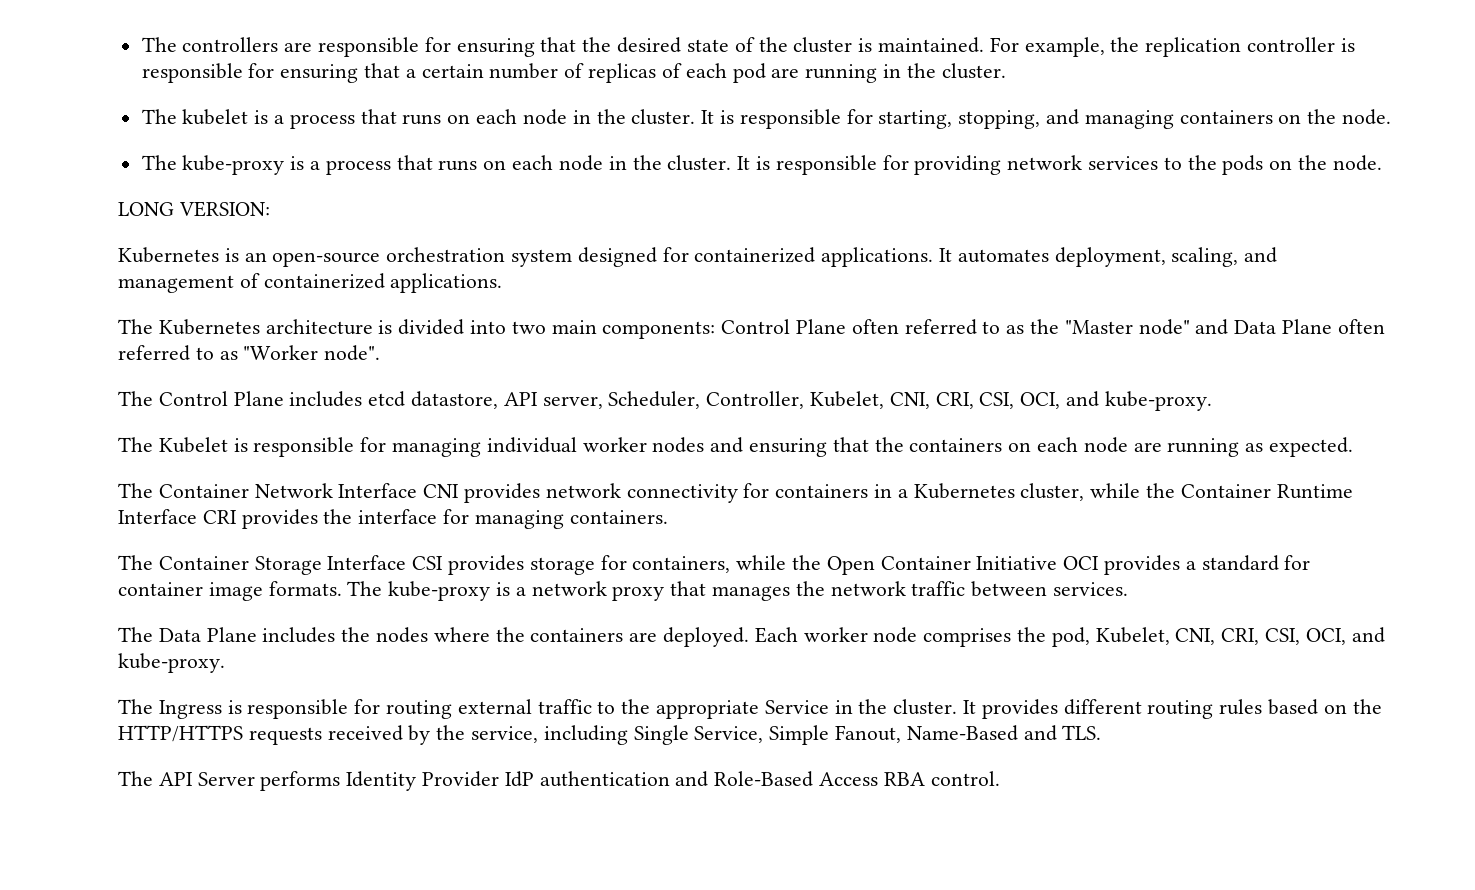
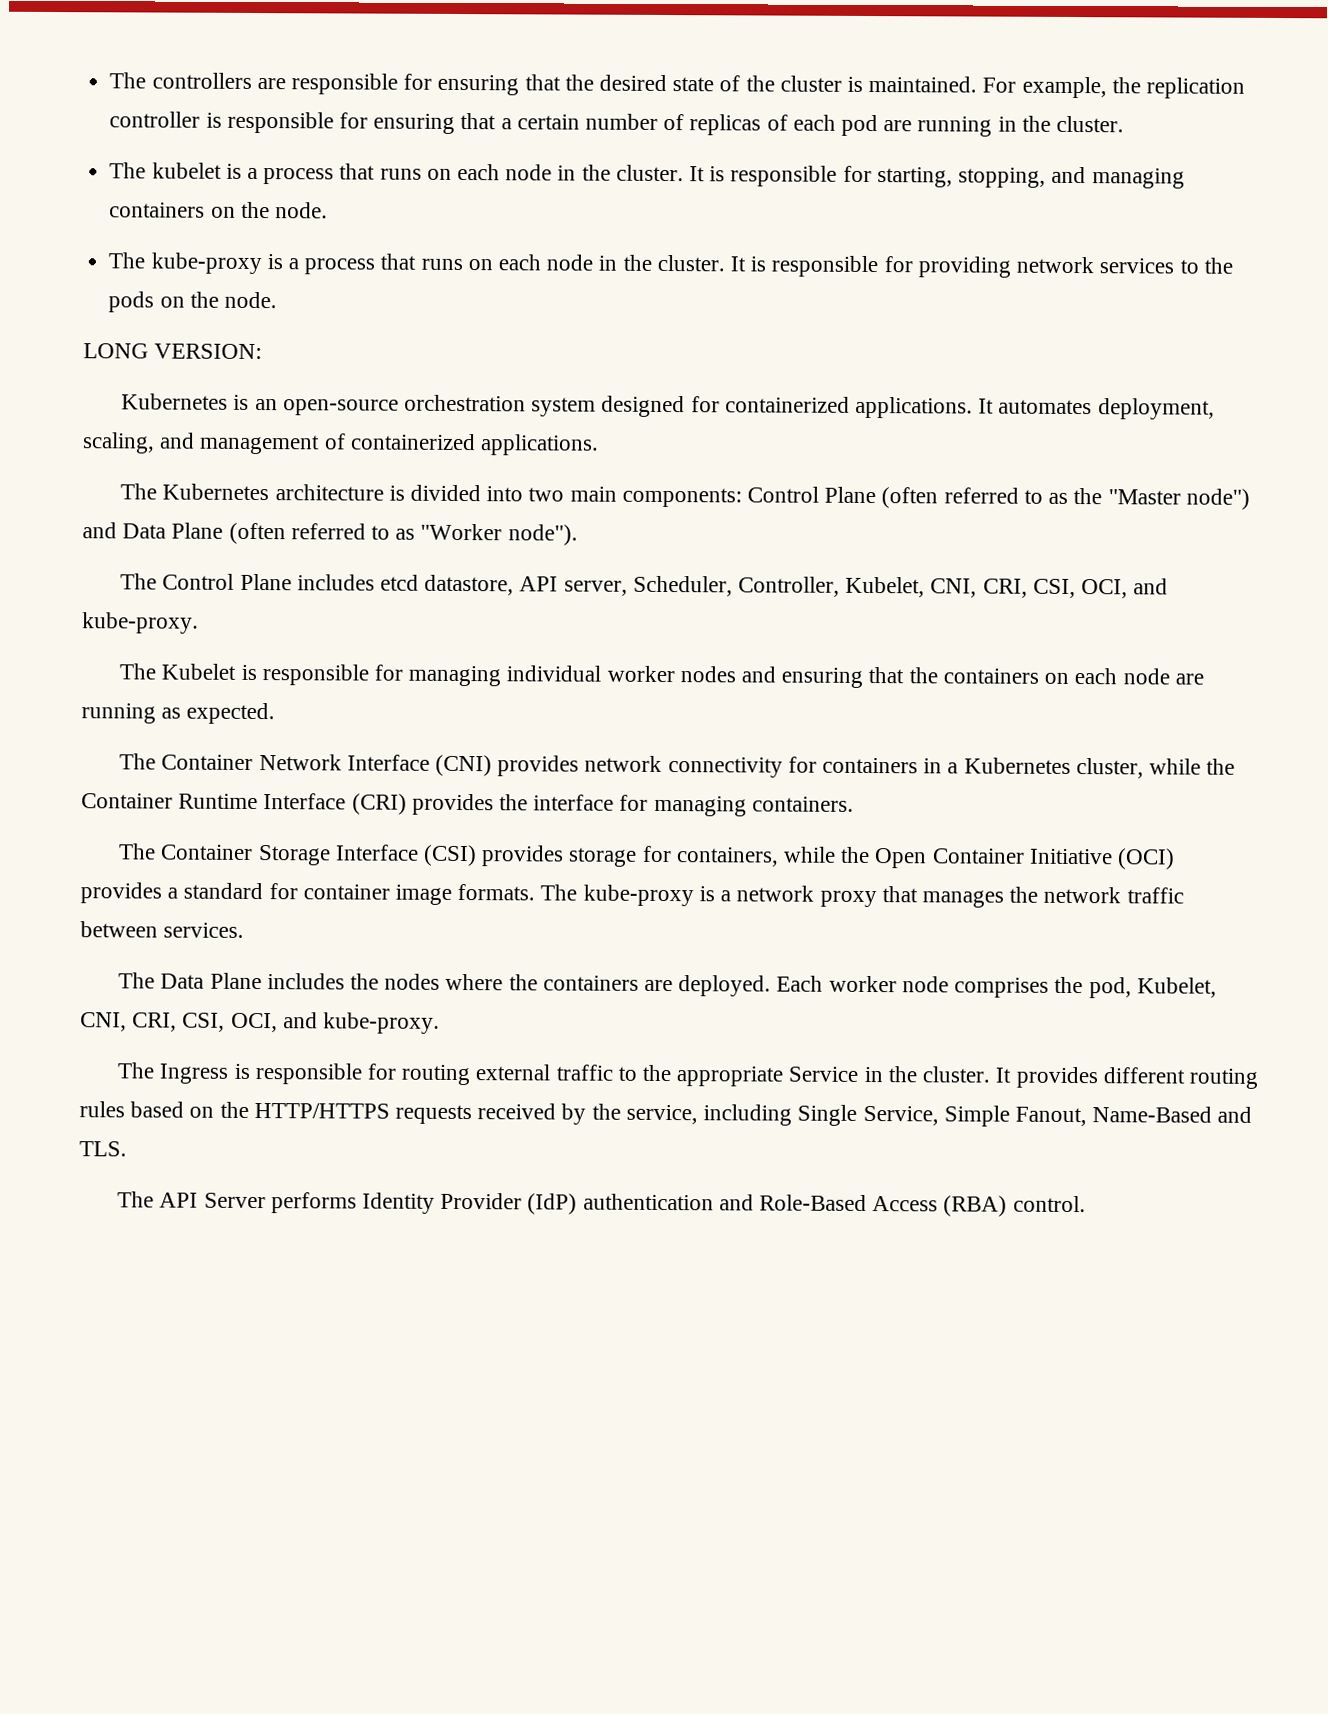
- The Kubernetes architecture is divided into two main components: Control Plane often referred to as the "Master node" and Data Plane often referred to as "Worker node".
+ The Kubernetes architecture is divided into two main components: Control Plane (often referred to as the "Master node") and Data Plane (often referred to as "Worker node").
- The Container Network Interface CNI provides network connectivity for containers in a Kubernetes cluster, while the Container Runtime Interface CRI provides the interface for managing containers.
+ The Container Network Interface (CNI) provides network connectivity for containers in a Kubernetes cluster, while the Container Runtime Interface (CRI) provides the interface for managing containers.
- The Container Storage Interface CSI provides storage for containers, while the Open Container Initiative OCI provides a standard for container image formats.
+ The Container Storage Interface (CSI) provides storage for containers, while the Open Container Initiative (OCI) provides a standard for container image formats.
- The API Server performs Identity Provider IdP authentication and Role-Based Access RBA control.
+ The API Server performs Identity Provider (IdP) authentication and Role-Based Access (RBA) control.

